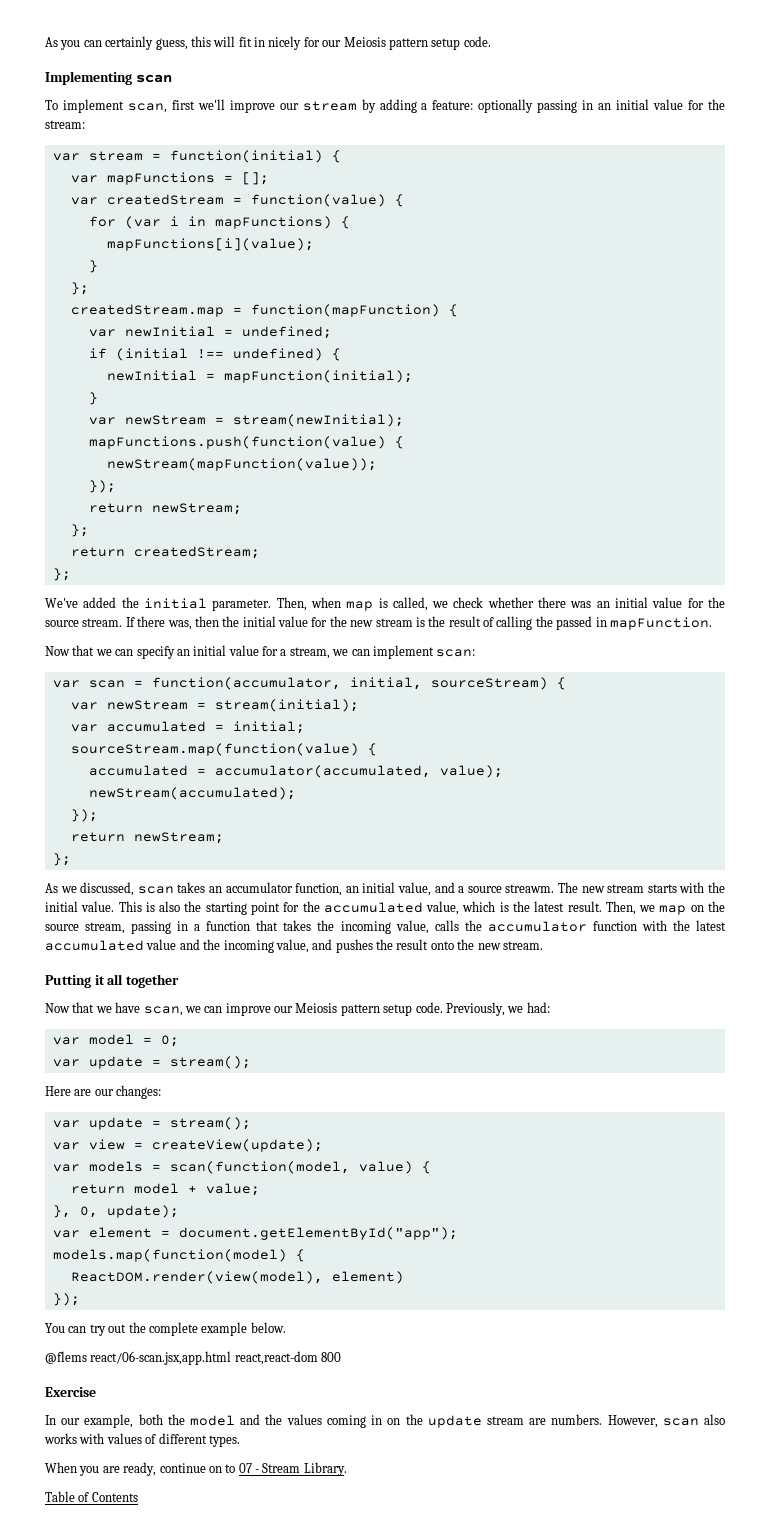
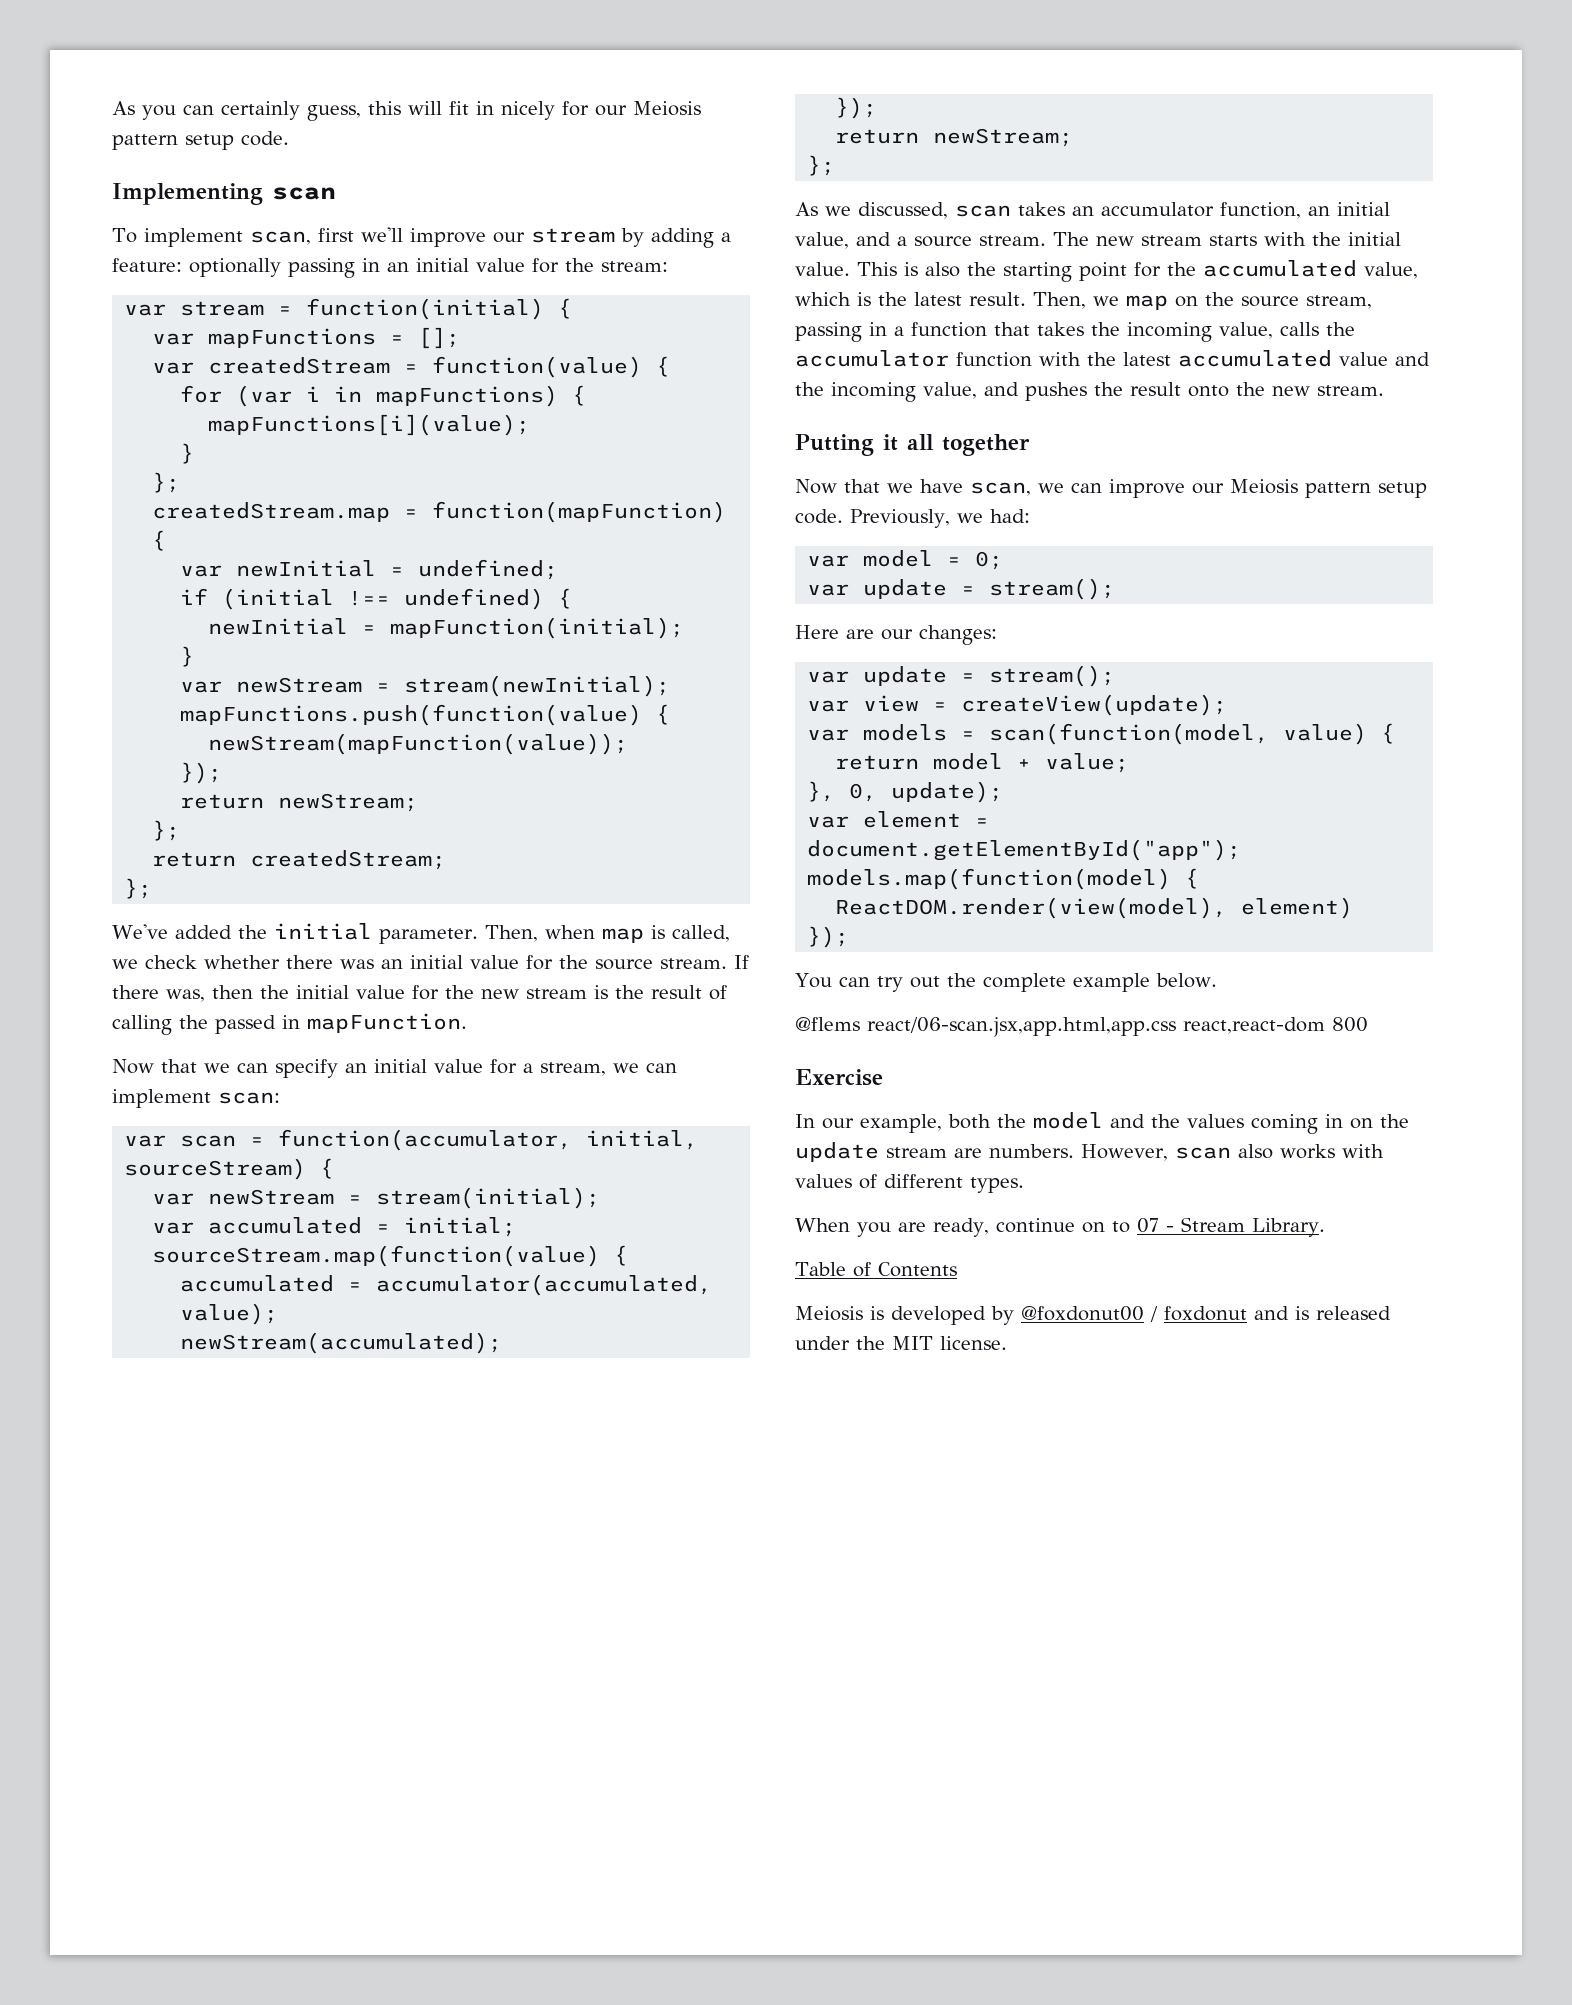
- As we discussed, scan takes an accumulator function, an initial value, and a source streawm.
+ As we discussed, scan takes an accumulator function, an initial value, and a source stream.
- @flems react/06-scan.jsx,app.html react,react-dom 800
+ @flems react/06-scan.jsx,app.html,app.css react,react-dom 800
+ Meiosis is developed by @foxdonut00 / foxdonut and is released under the MIT license.

